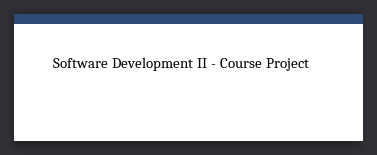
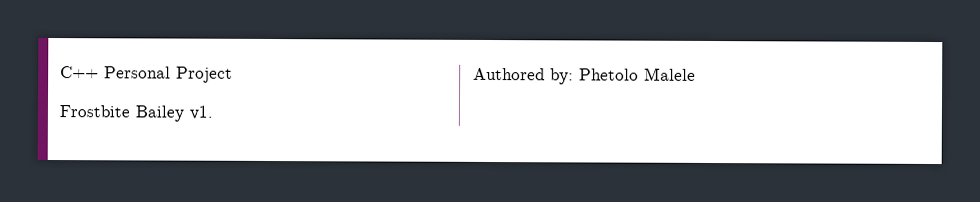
- Software Development II - Course Project
+ C++ Personal Project
+ Frostbite Bailey v1.
+ Authored by: Phetolo Malele

